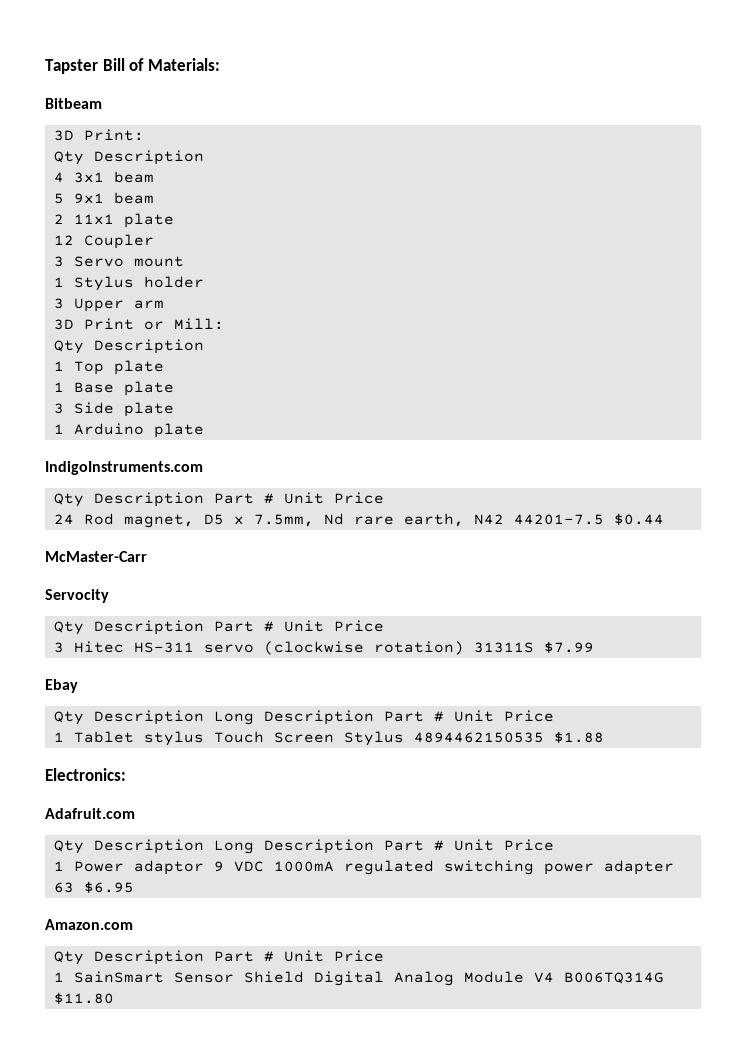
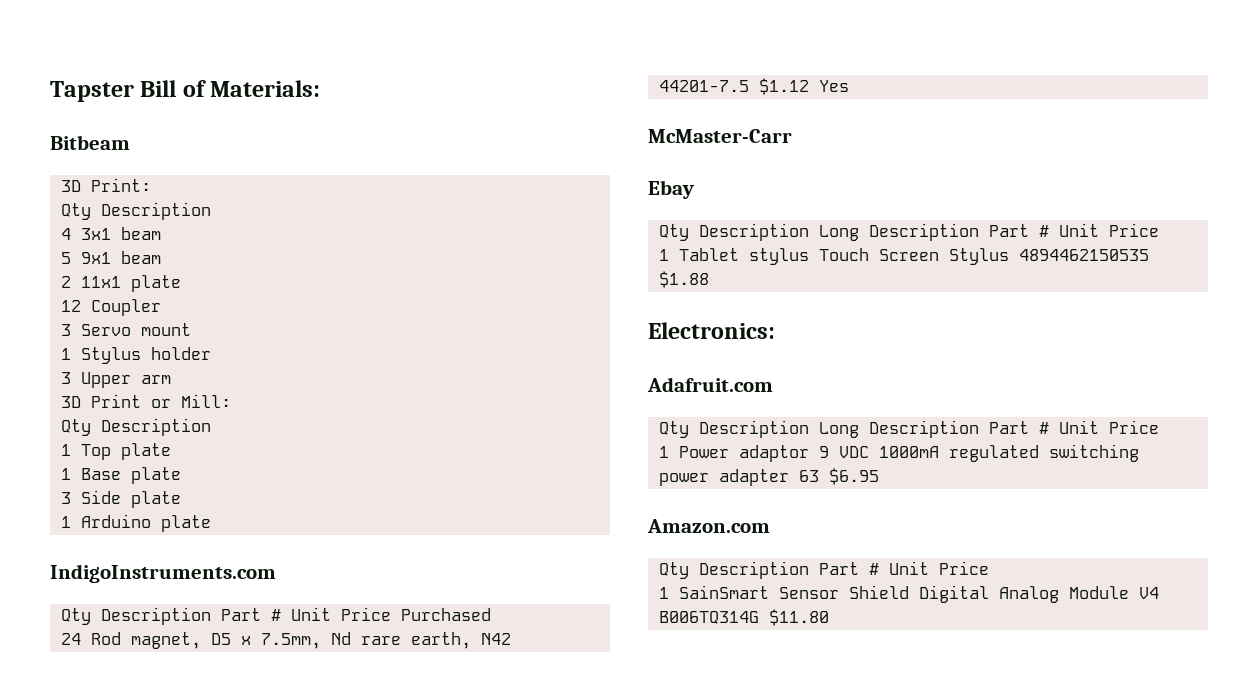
  IndigoInstruments.com
- Qty Description Part # Unit Price
+ Qty Description Part # Unit Price Purchased
- 24 Rod magnet, D5 x 7.5mm, Nd rare earth, N42 44201-7.5 $0.44
+ 24 Rod magnet, D5 x 7.5mm, Nd rare earth, N42 44201-7.5 $1.12 Yes
- Servocity
- Qty Description Part # Unit Price
- 3 Hitec HS-311 servo (clockwise rotation) 31311S $7.99

